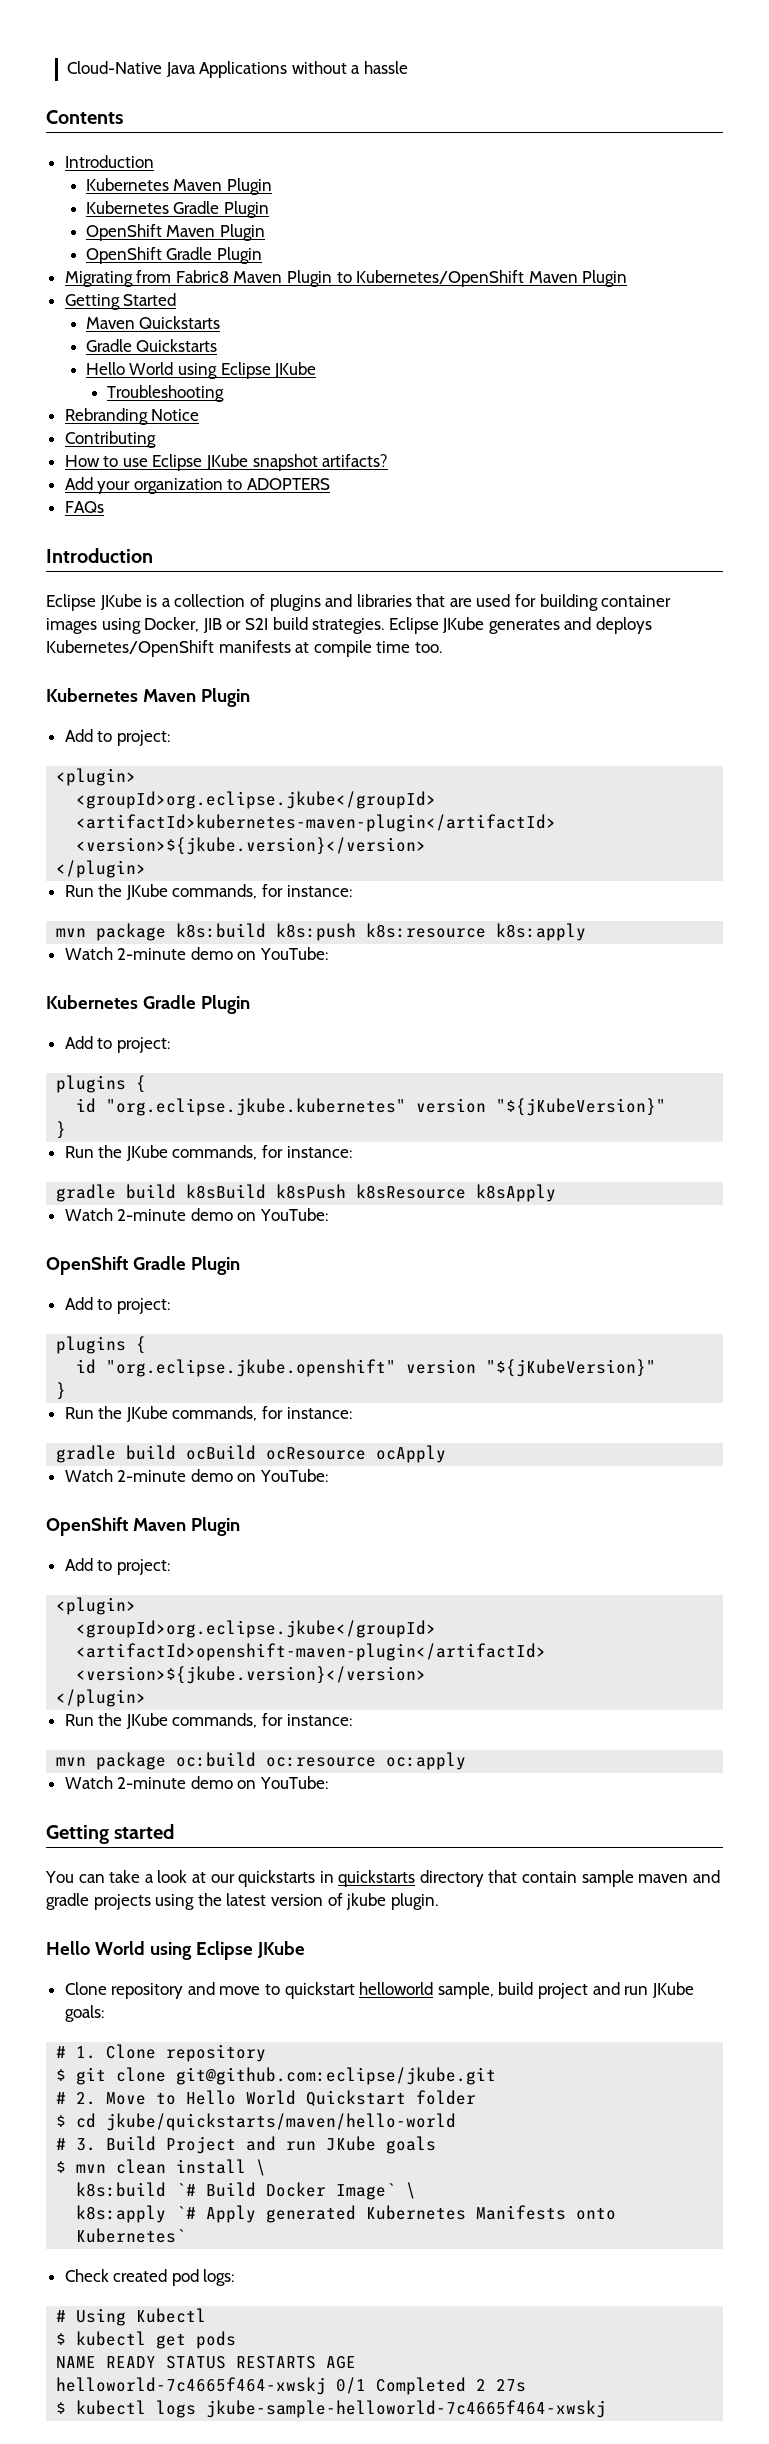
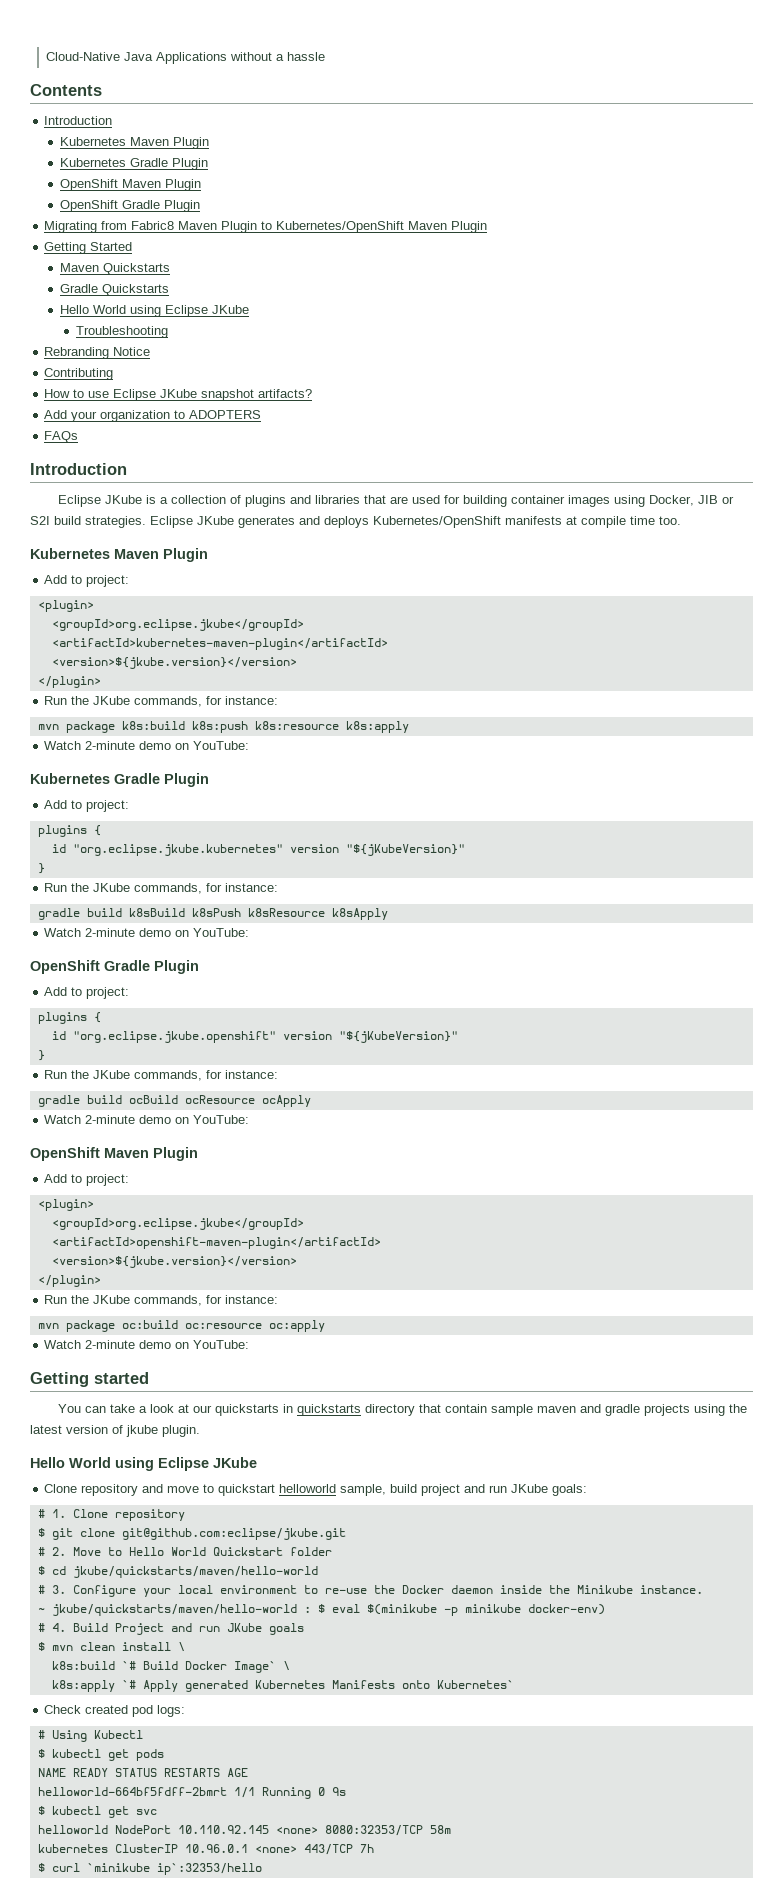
- # 3. Build Project and run JKube goals
+ # 3. Configure your local environment to re-use the Docker daemon inside the Minikube instance.
+ ~ jkube/quickstarts/maven/hello-world : $ eval $(minikube -p minikube docker-env)
+ # 4. Build Project and run JKube goals
- helloworld-7c4665f464-xwskj 0/1 Completed 2 27s
- $ kubectl logs jkube-sample-helloworld-7c4665f464-xwskj
+ helloworld-664bf5fdff-2bmrt 1/1 Running 0 9s
+ $ kubectl get svc
+ helloworld NodePort 10.110.92.145 <none> 8080:32353/TCP 58m
+ kubernetes ClusterIP 10.96.0.1 <none> 443/TCP 7h
+ $ curl `minikube ip`:32353/hello

